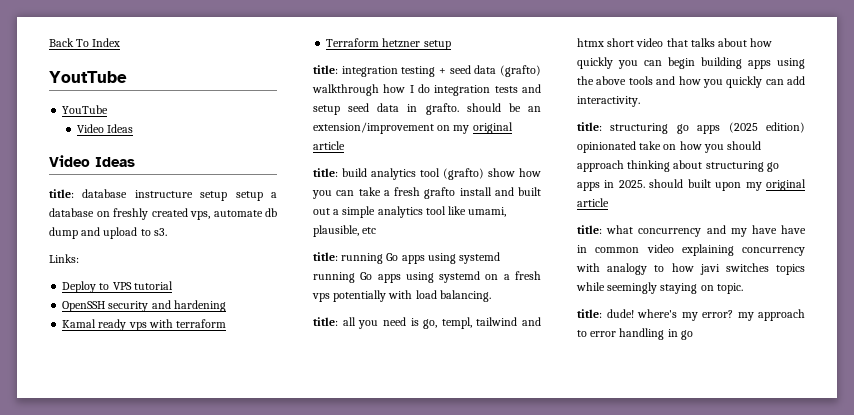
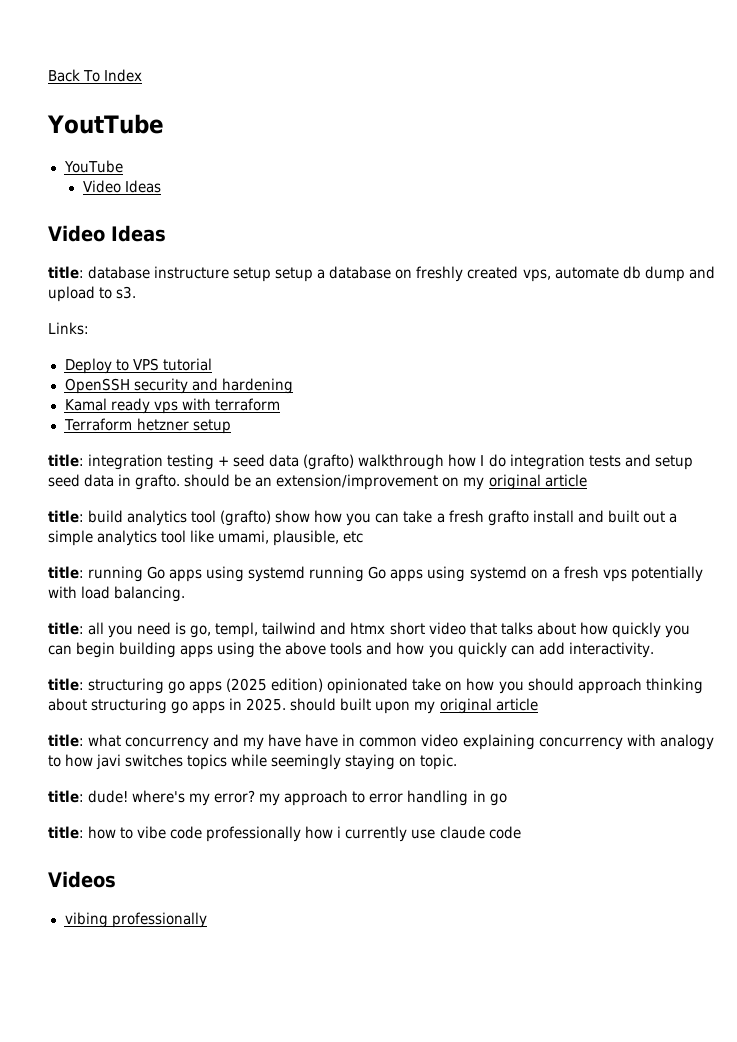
+ title: how to vibe code professionally how i currently use claude code
+ Videos
+ vibing professionally

